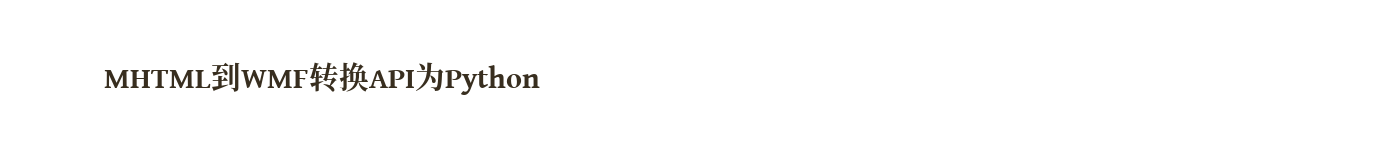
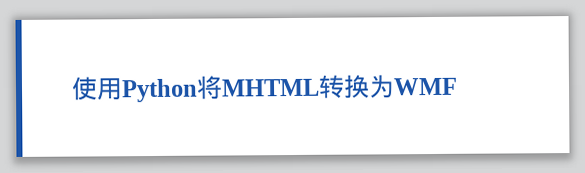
- MHTML到WMF转换API为Python
+ 使用Python将MHTML转换为WMF

